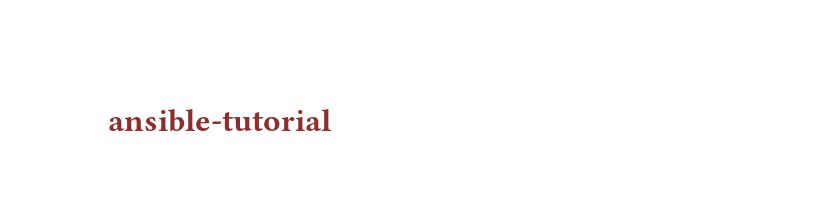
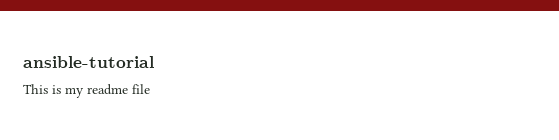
+ This is my readme file

